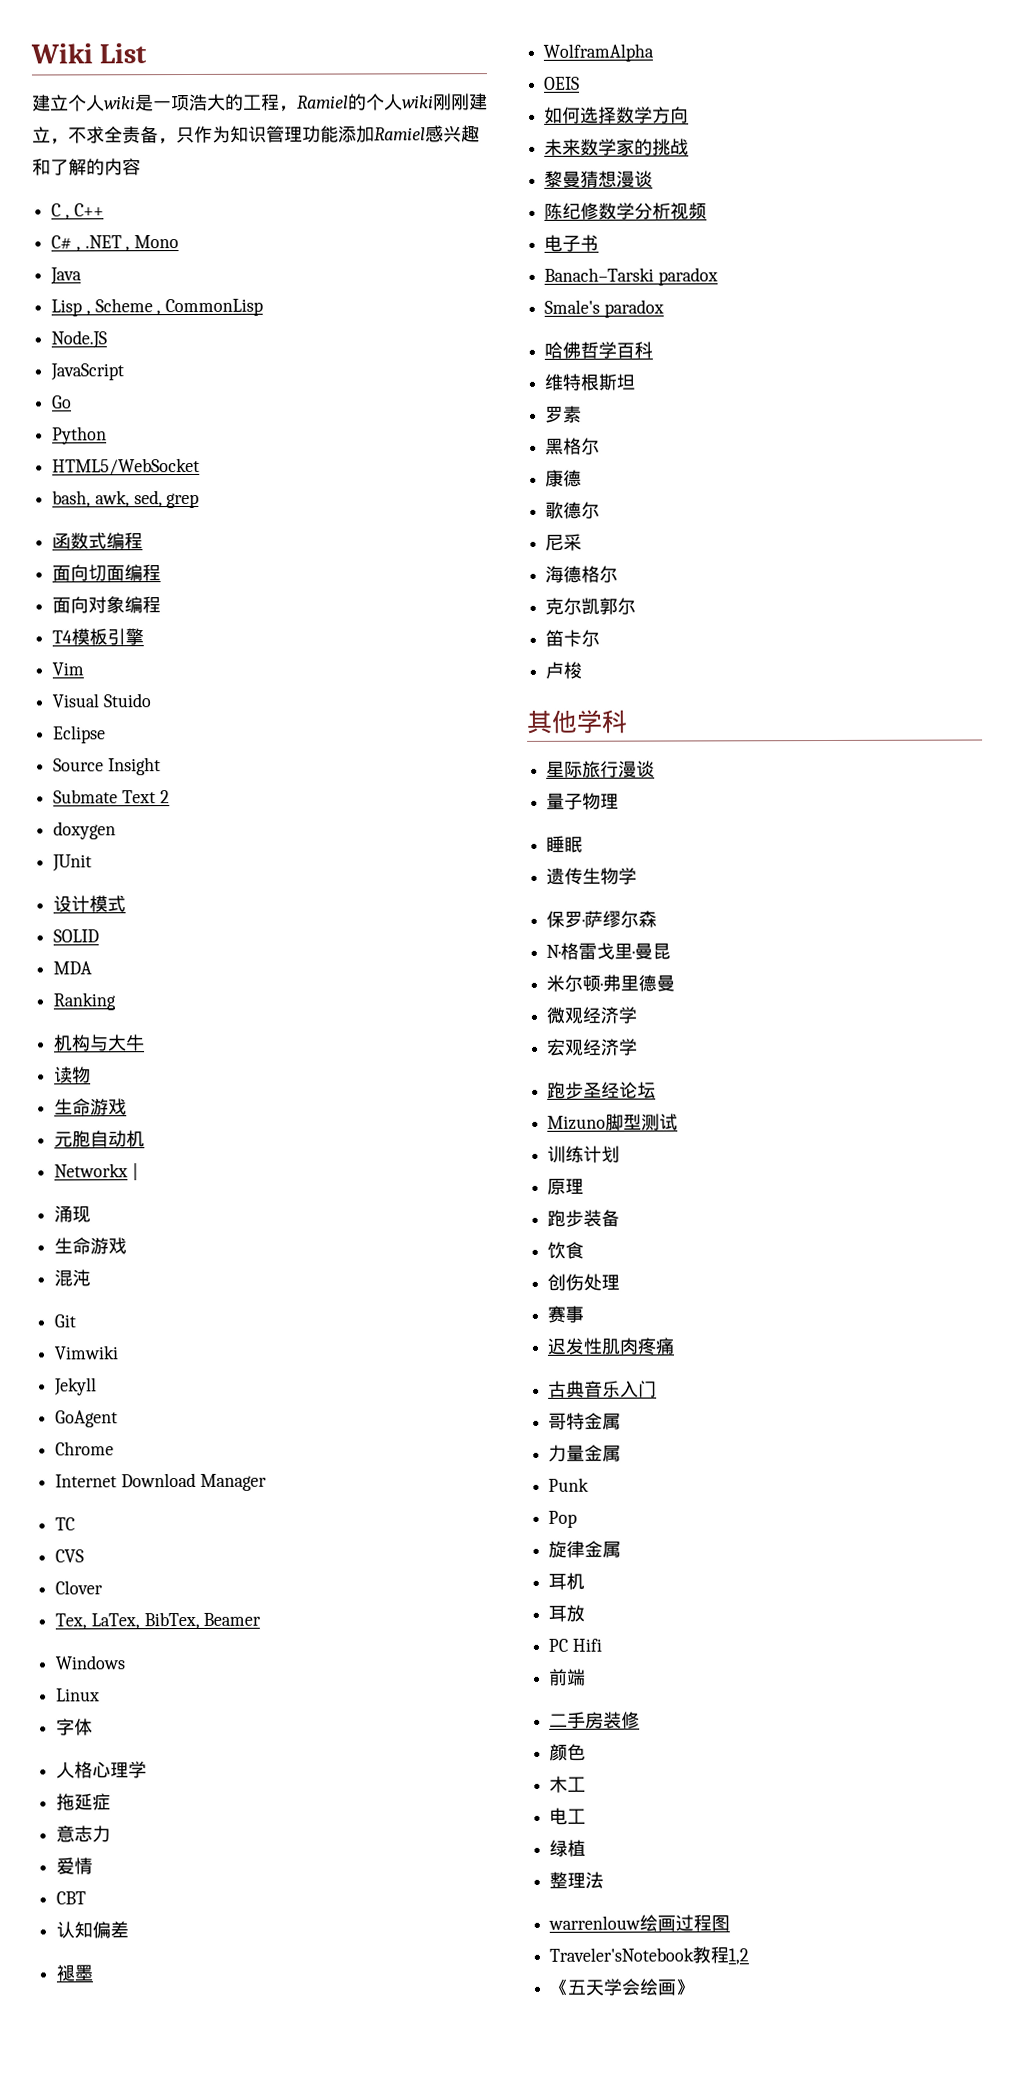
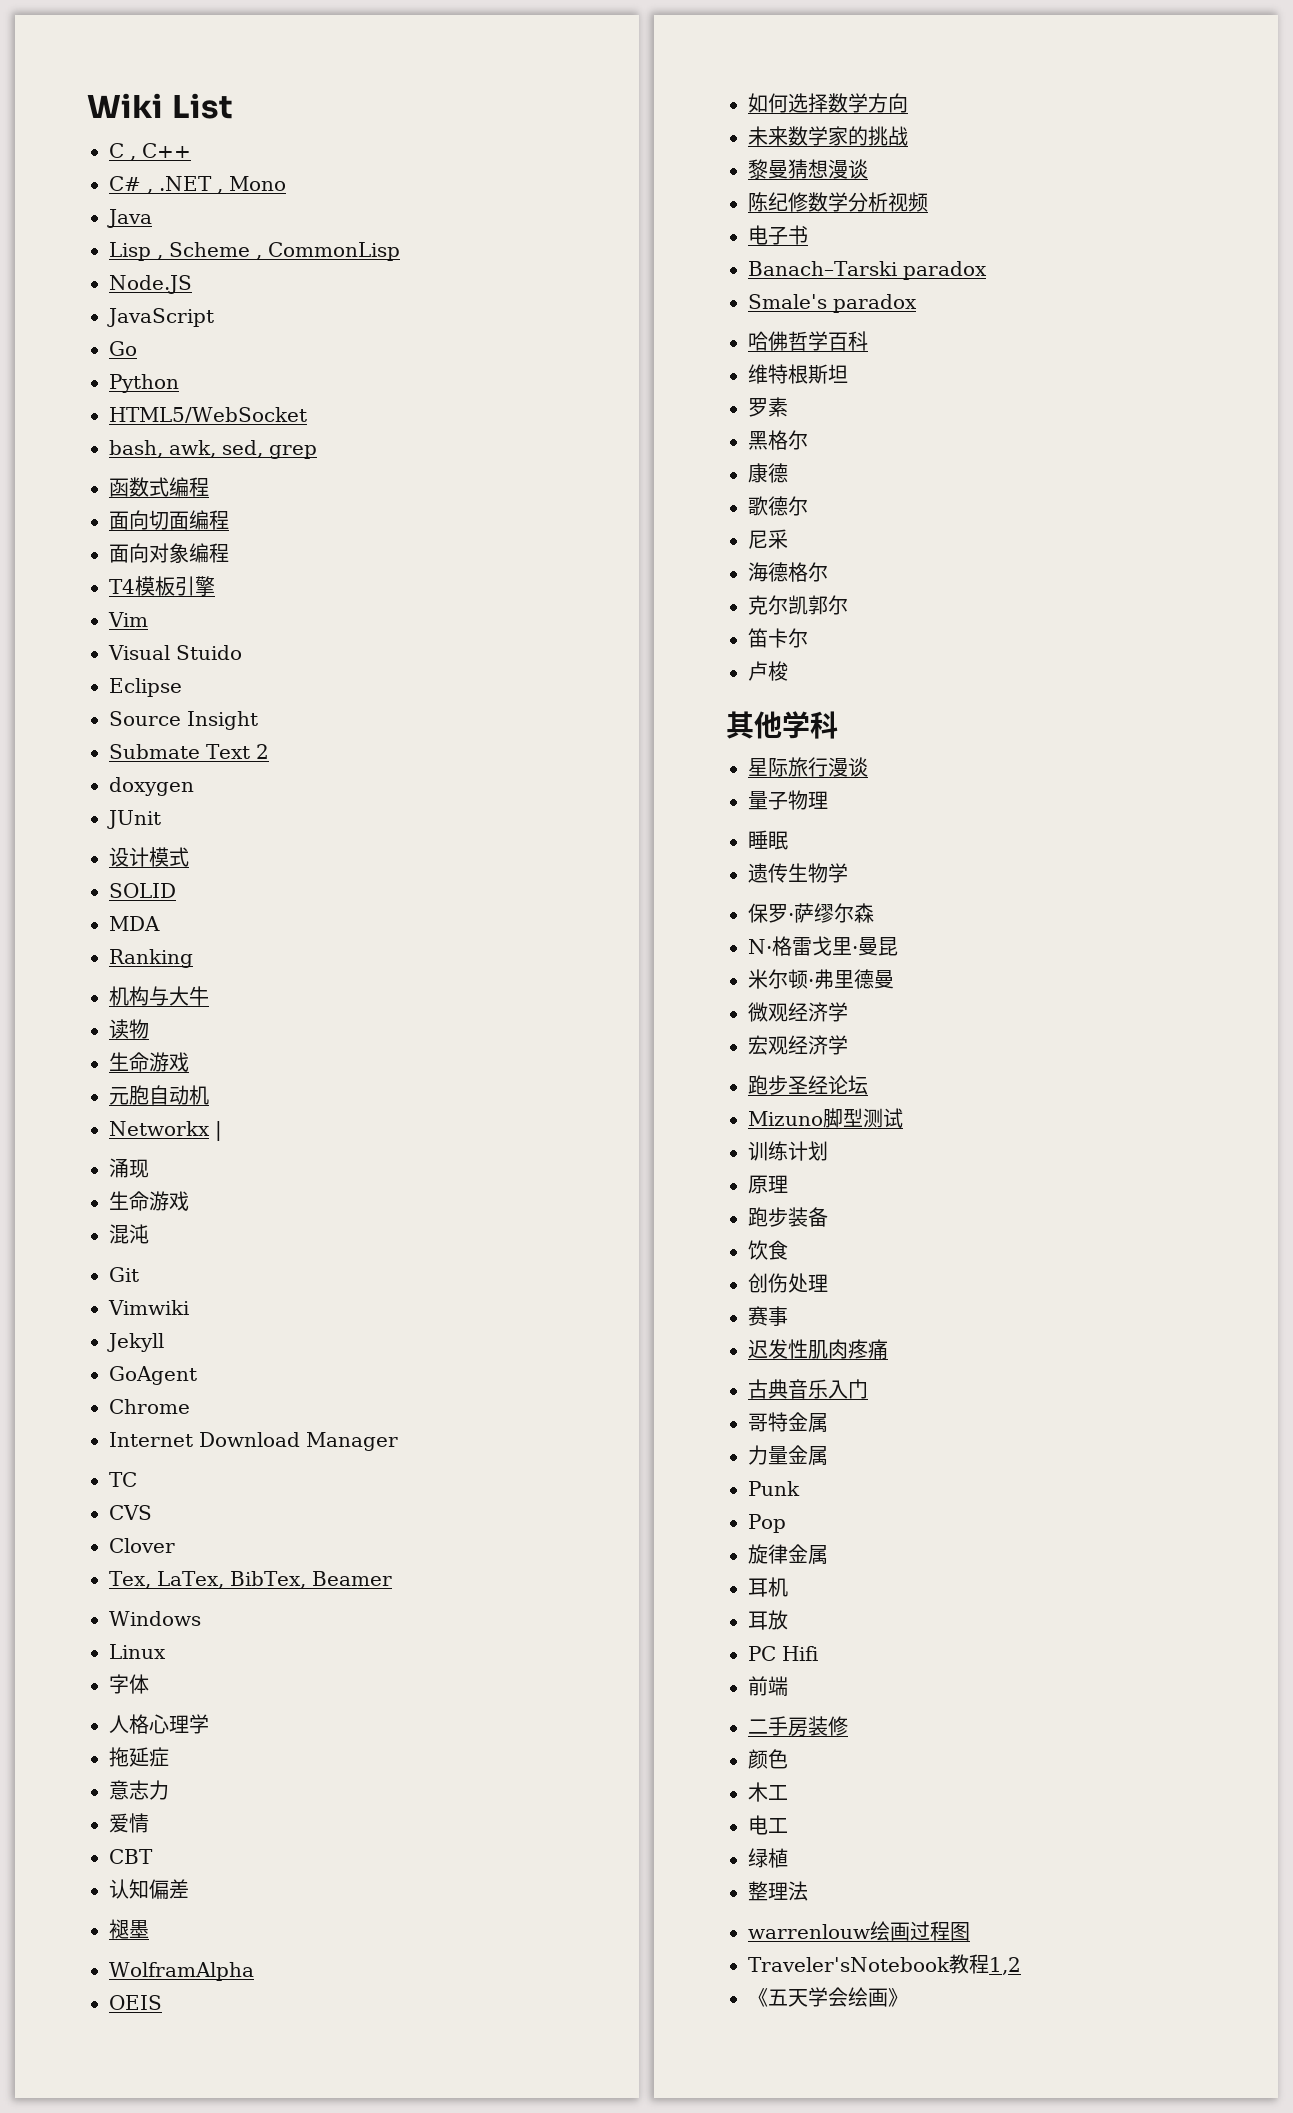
- 建立个人wiki是一项浩大的工程，Ramiel的个人wiki刚刚建立，不求全责备，只作为知识管理功能添加Ramiel感兴趣和了解的内容

